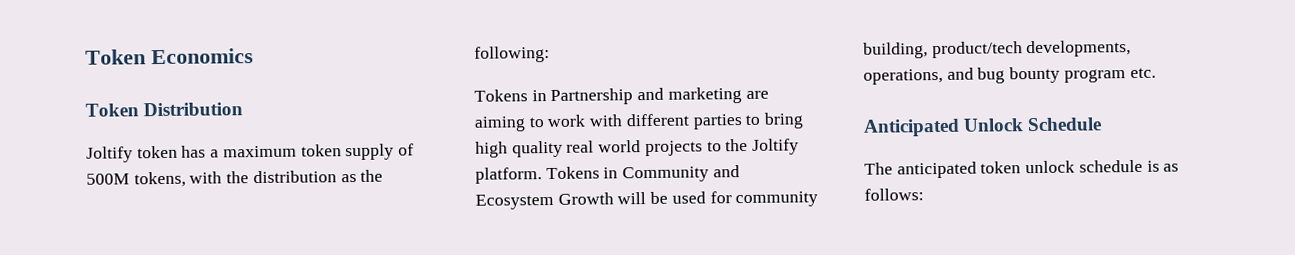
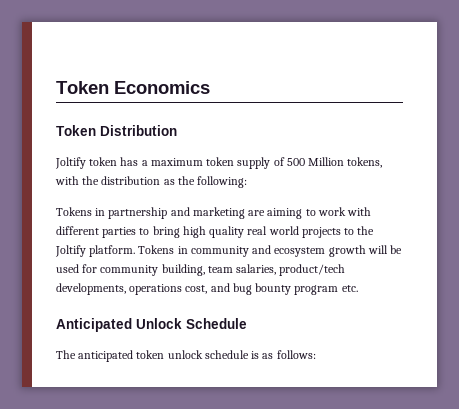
- Joltify token has a maximum token supply of 500M tokens, with the distribution as the following:
+ Joltify token has a maximum token supply of 500 Million tokens, with the distribution as the following:
- Tokens in Partnership and marketing are aiming to work with different parties to bring high quality real world projects to the Joltify platform.
+ Tokens in partnership and marketing are aiming to work with different parties to bring high quality real world projects to the Joltify platform.
- Tokens in Community and Ecosystem Growth will be used for community building, product/tech developments, operations, and bug bounty program etc.
+ Tokens in community and ecosystem growth will be used for community building, team salaries, product/tech developments, operations cost, and bug bounty program etc.

